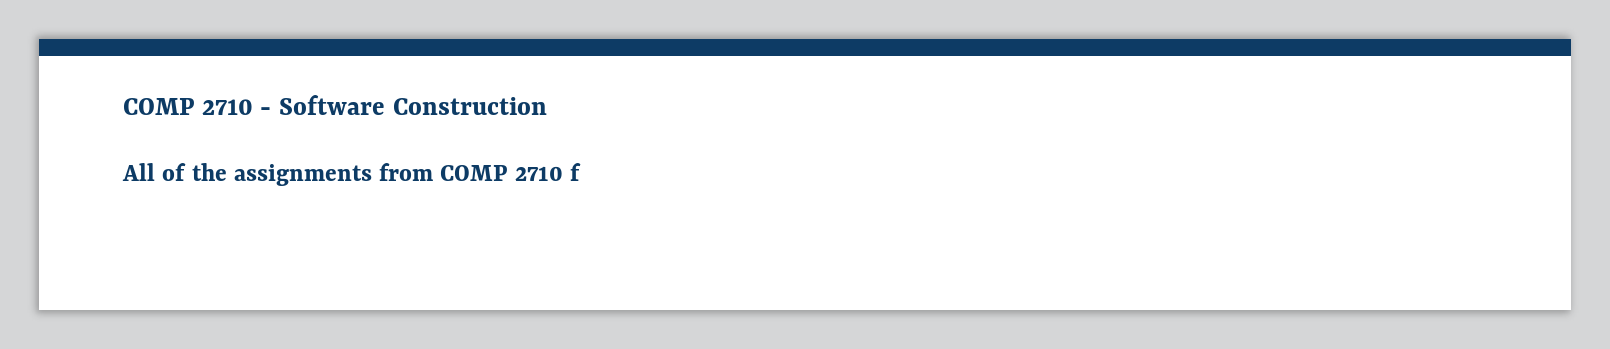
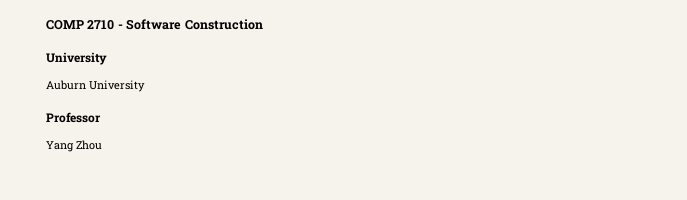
  COMP 2710 - Software Construction
- All of the assignments from COMP 2710 f
+ University
+ Auburn University
+ Professor
+ Yang Zhou

